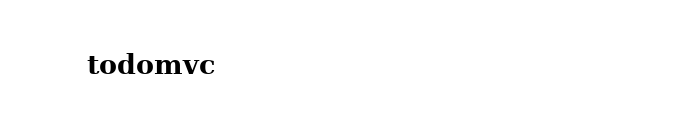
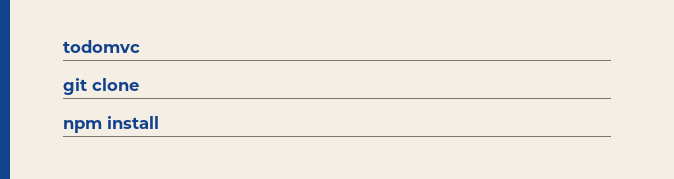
+ git clone
+ npm install

